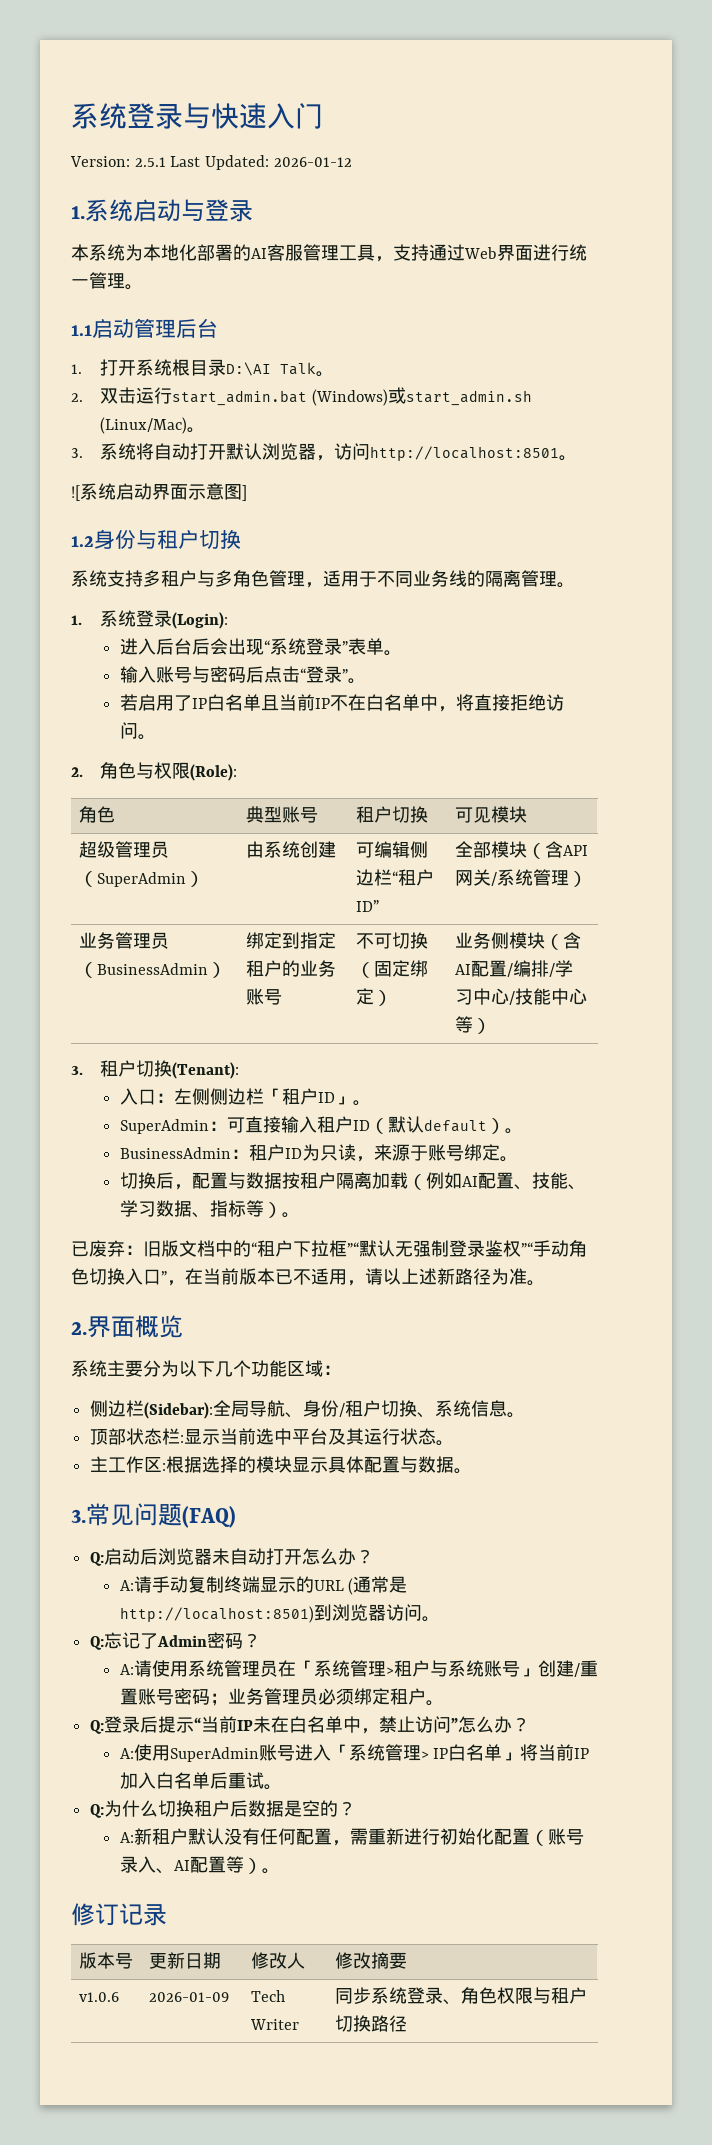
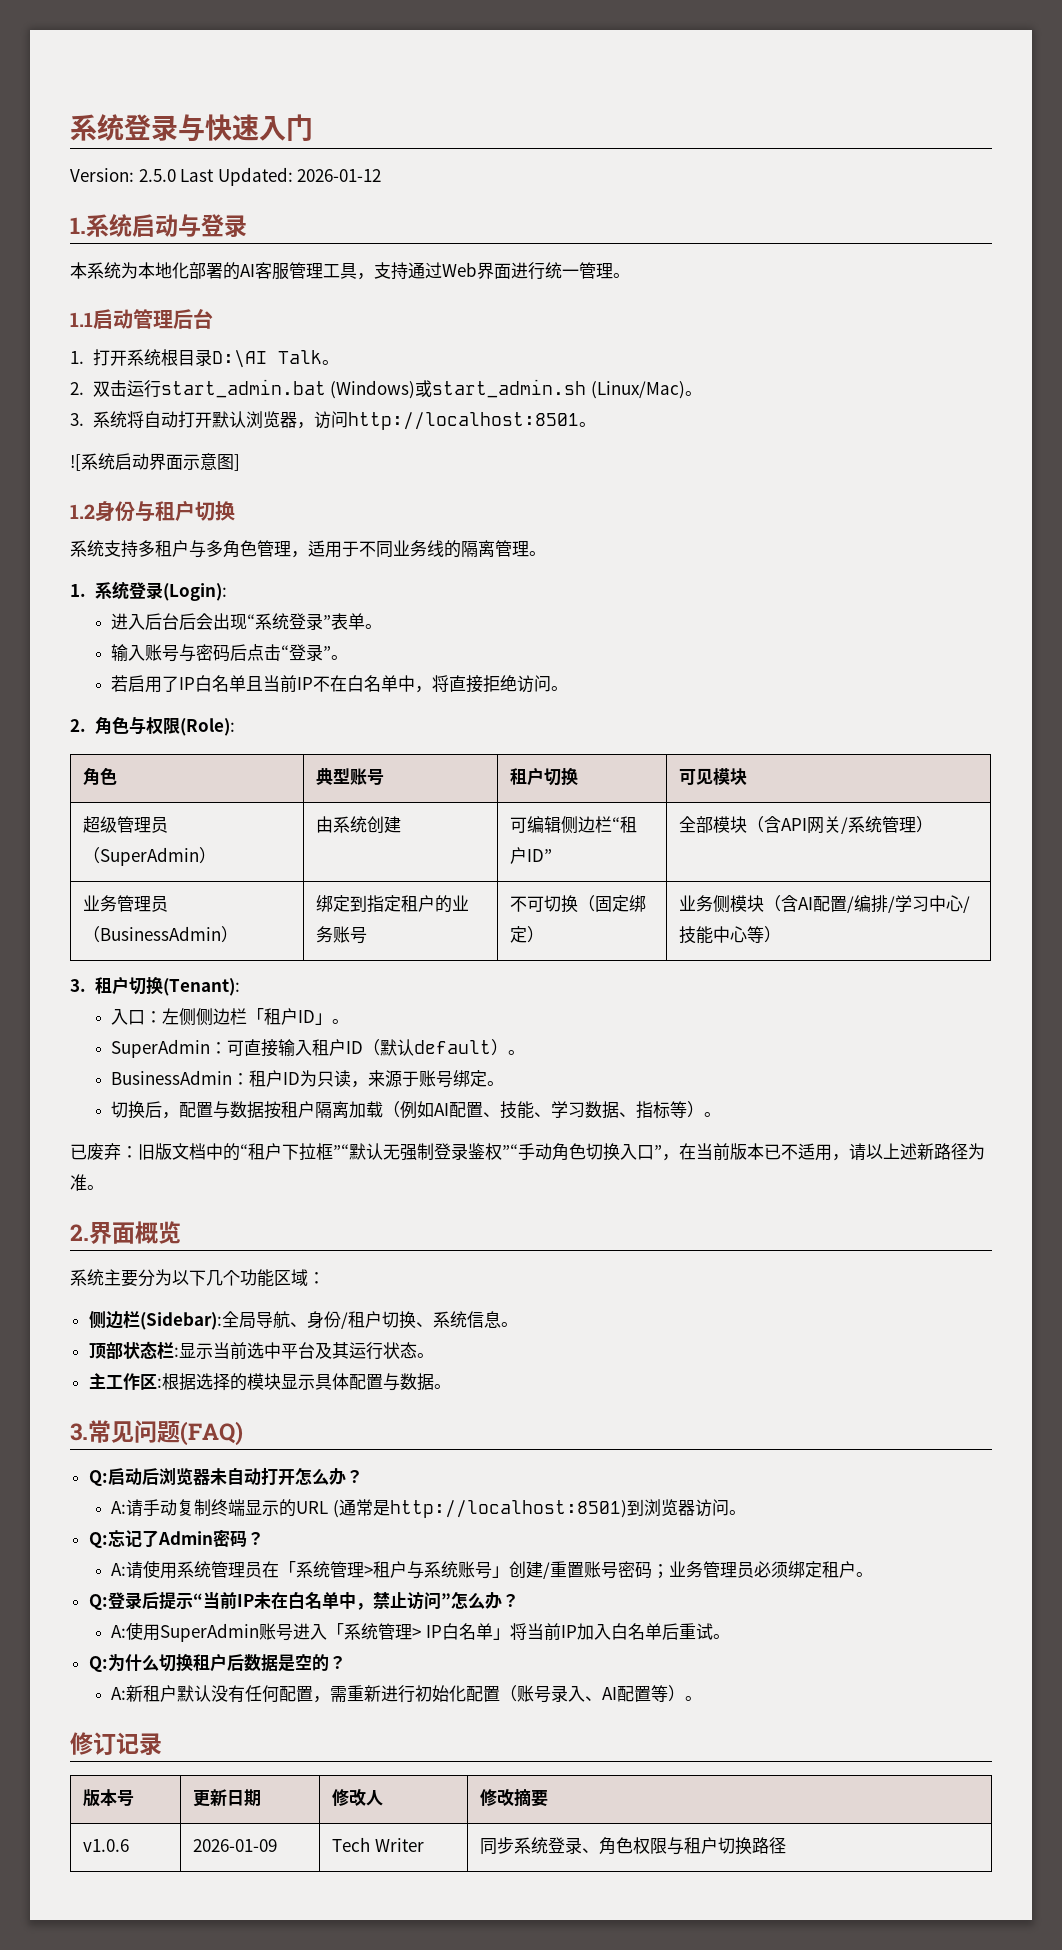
- Version: 2.5.1 Last Updated: 2026-01-12
+ Version: 2.5.0 Last Updated: 2026-01-12

